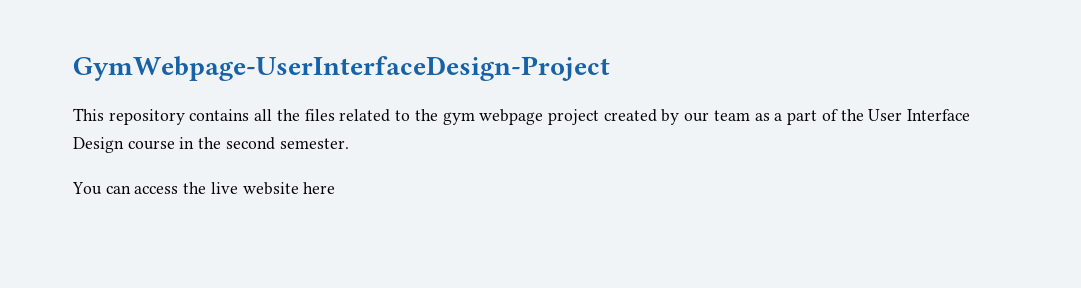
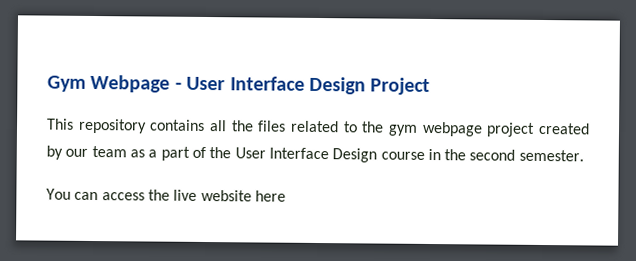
- GymWebpage-UserInterfaceDesign-Project
+ Gym Webpage - User Interface Design Project

